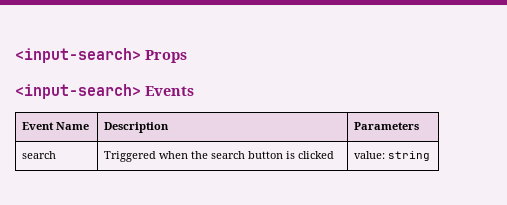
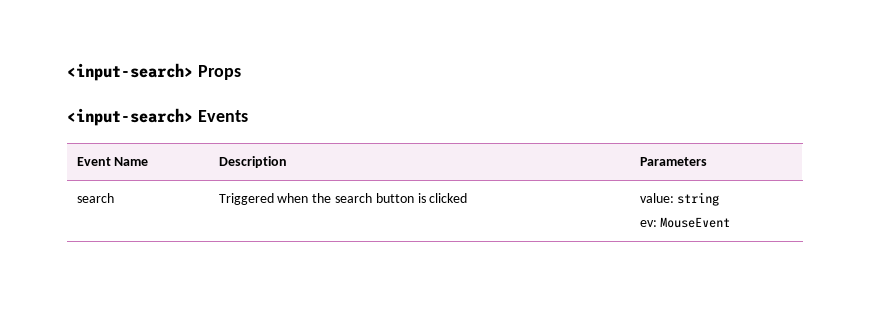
  search | Triggered when the search button is clicked | value: string
+ ev: MouseEvent

